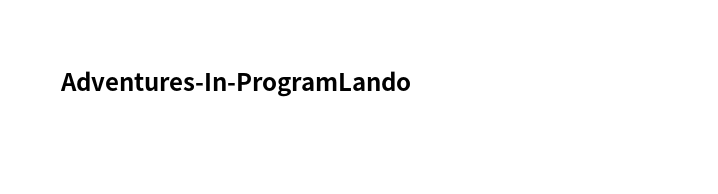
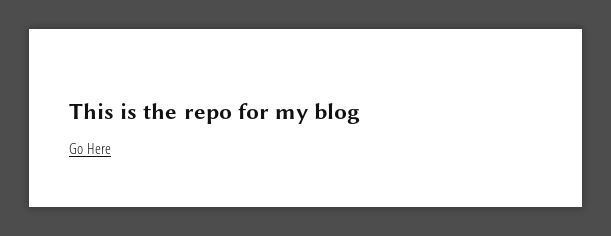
- Adventures-In-ProgramLando
+ This is the repo for my blog
+ Go Here

